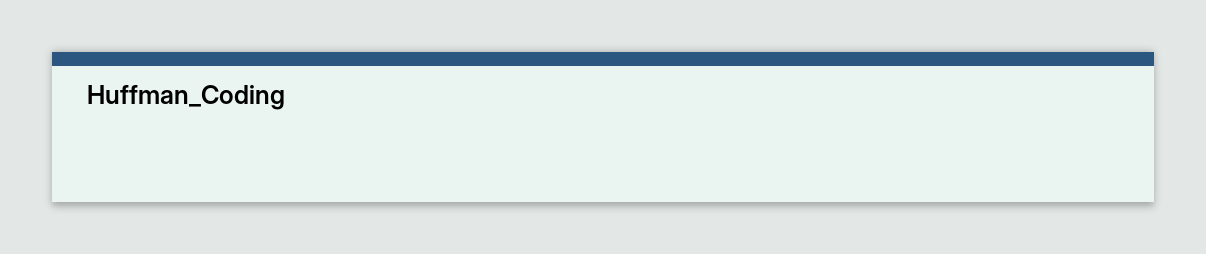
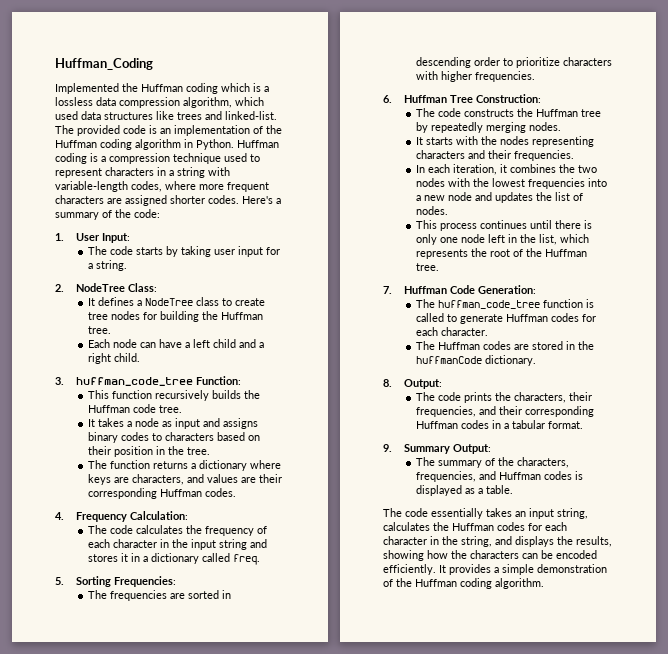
+ Implemented the Huffman coding which is a lossless data compression algorithm, which used data structures like trees and linked-list. The provided code is an implementation of the Huffman coding algorithm in Python. Huffman coding is a compression technique used to represent characters in a string with variable-length codes, where more frequent characters are assigned shorter codes. Here's a summary of the code:
+ 1. User Input:
+ The code starts by taking user input for a string.
+ 2. NodeTree Class:
+ It defines a NodeTree class to create tree nodes for building the Huffman tree.
+ Each node can have a left child and a right child.
+ 3. huffman_code_tree Function:
+ This function recursively builds the Huffman code tree.
+ It takes a node as input and assigns binary codes to characters based on their position in the tree.
+ The function returns a dictionary where keys are characters, and values are their corresponding Huffman codes.
+ 4. Frequency Calculation:
+ The code calculates the frequency of each character in the input string and stores it in a dictionary called freq.
+ 5. Sorting Frequencies:
+ The frequencies are sorted in descending order to prioritize characters with higher frequencies.
+ 6. Huffman Tree Construction:
+ The code constructs the Huffman tree by repeatedly merging nodes.
+ It starts with the nodes representing characters and their frequencies.
+ In each iteration, it combines the two nodes with the lowest frequencies into a new node and updates the list of nodes.
+ This process continues until there is only one node left in the list, which represents the root of the Huffman tree.
+ 7. Huffman Code Generation:
+ The huffman_code_tree function is called to generate Huffman codes for each character.
+ The Huffman codes are stored in the huffmanCode dictionary.
+ 8. Output:
+ The code prints the characters, their frequencies, and their corresponding Huffman codes in a tabular format.
+ 9. Summary Output:
+ The summary of the characters, frequencies, and Huffman codes is displayed as a table.
+ The code essentially takes an input string, calculates the Huffman codes for each character in the string, and displays the results, showing how the characters can be encoded efficiently. It provides a simple demonstration of the Huffman coding algorithm.

